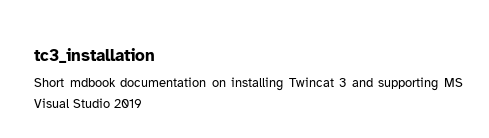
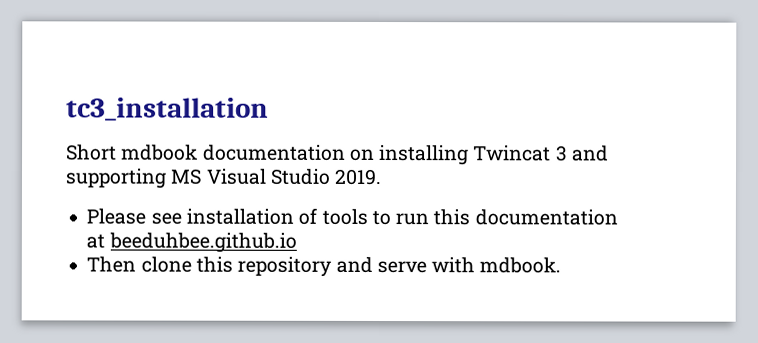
- Short mdbook documentation on installing Twincat 3 and supporting MS Visual Studio 2019
+ Short mdbook documentation on installing Twincat 3 and supporting MS Visual Studio 2019.
+ Please see installation of tools to run this documentation at beeduhbee.github.io
+ Then clone this repository and serve with mdbook.

